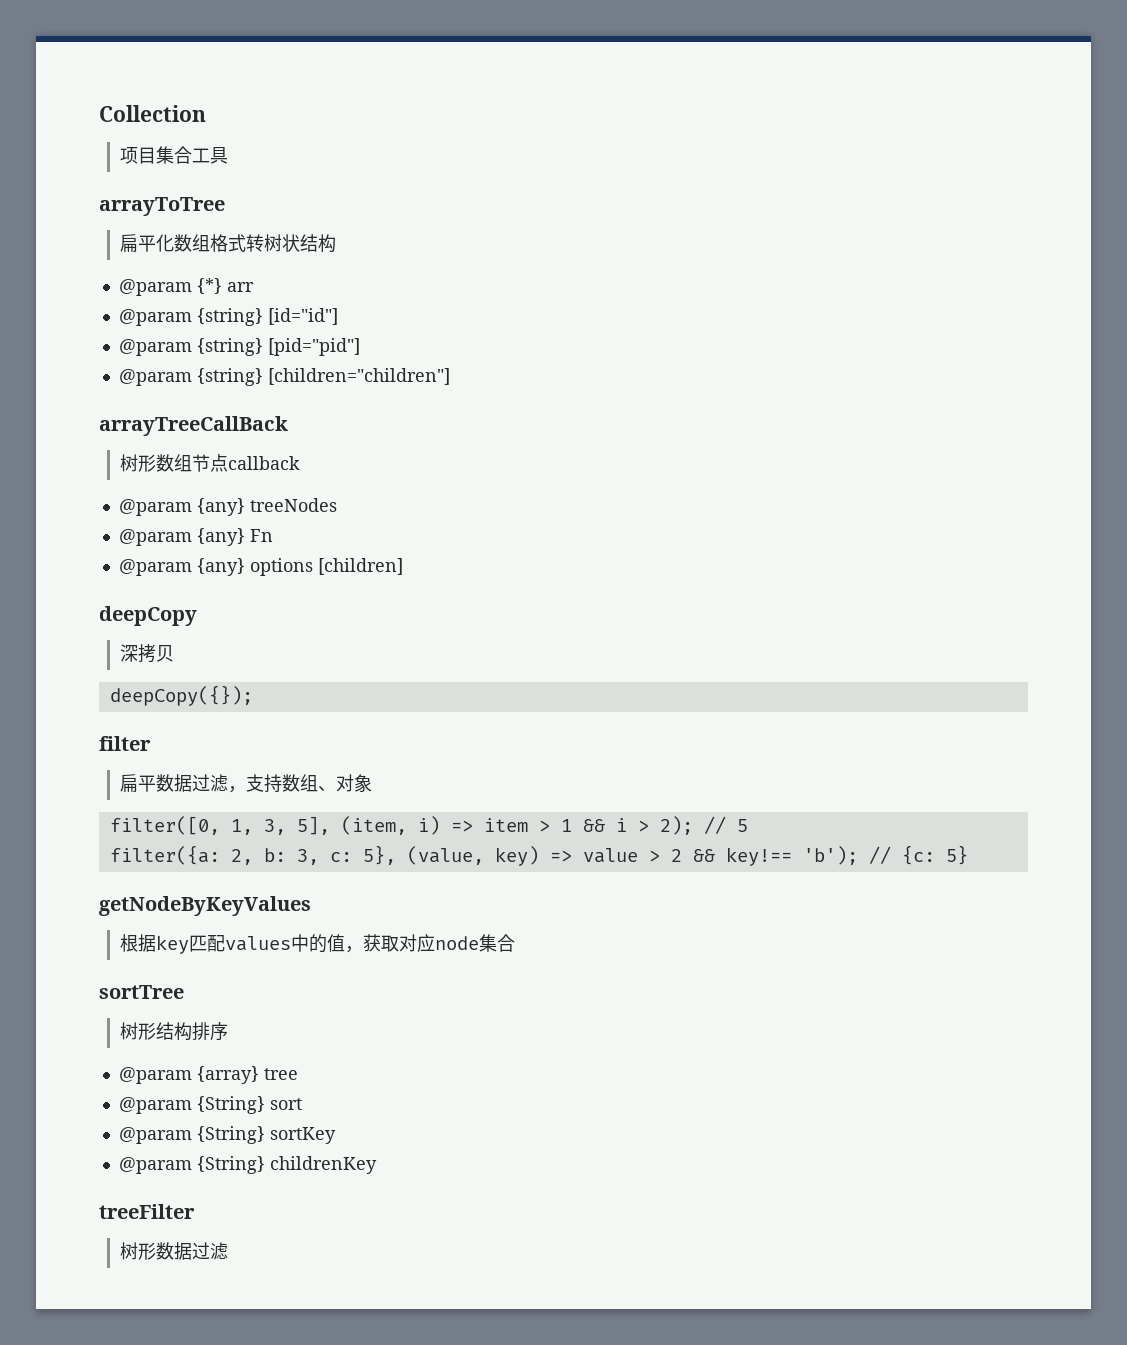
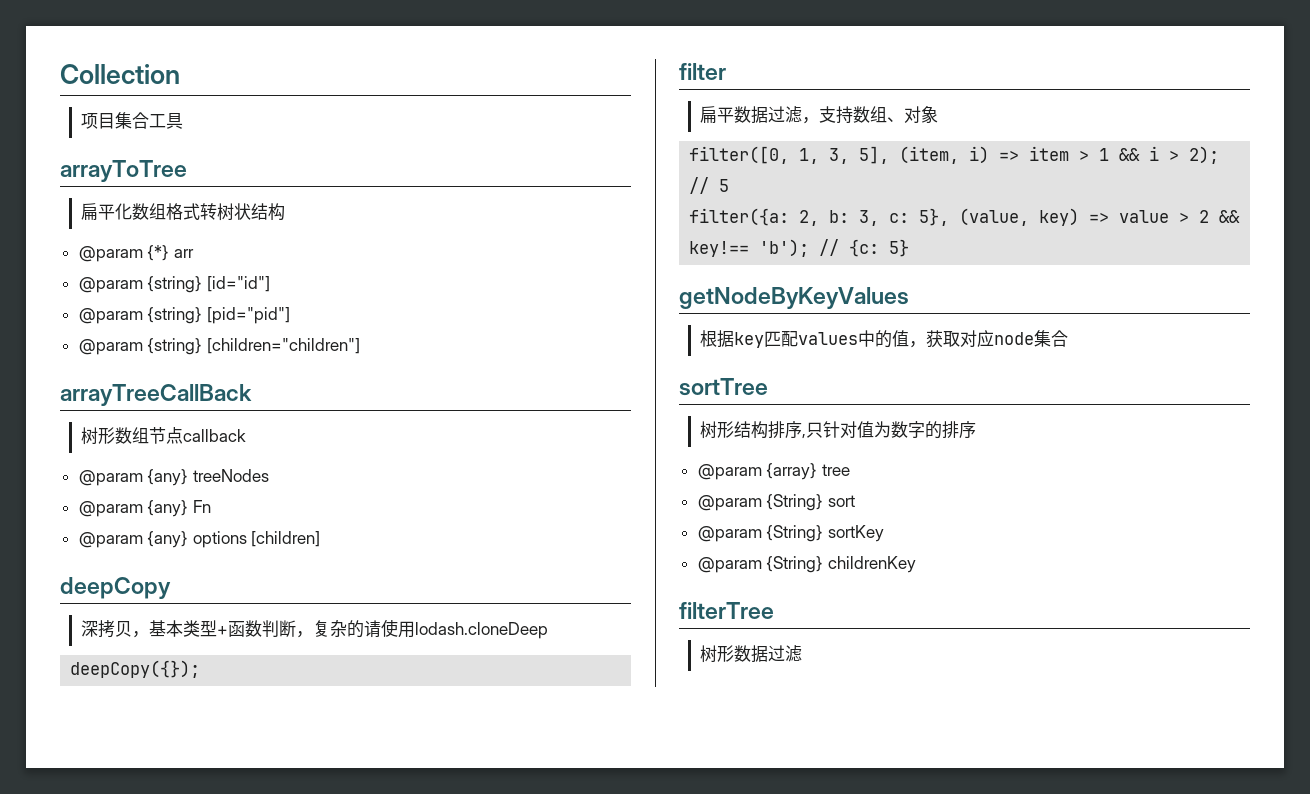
- 深拷贝
+ 深拷贝，基本类型+函数判断，复杂的请使用lodash.cloneDeep
- 树形结构排序
+ 树形结构排序,只针对值为数字的排序
- treeFilter
+ filterTree

